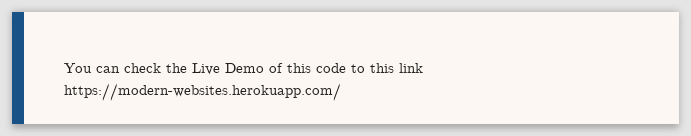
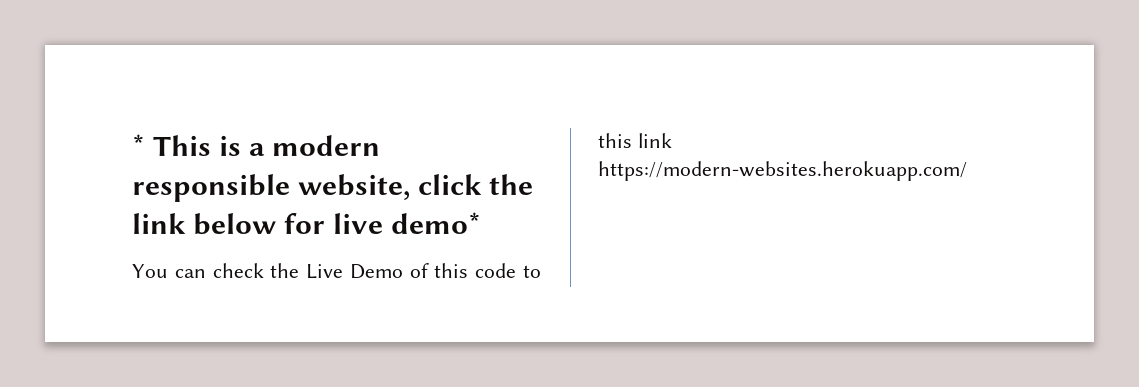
+ * This is a modern responsible website, click the link below for live demo*

